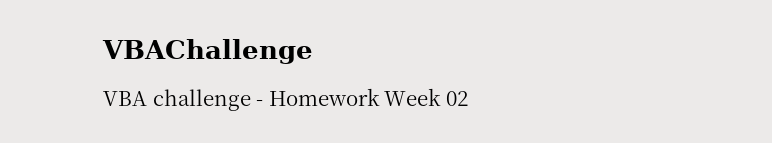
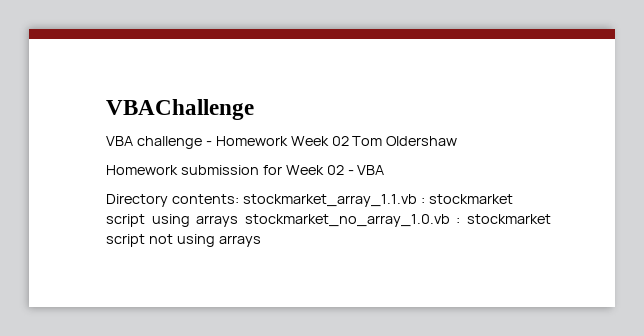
- VBA challenge - Homework Week 02
+ VBA challenge - Homework Week 02 Tom Oldershaw
+ Homework submission for Week 02 - VBA
+ Directory contents: stockmarket_array_1.1.vb : stockmarket script using arrays stockmarket_no_array_1.0.vb : stockmarket script not using arrays

